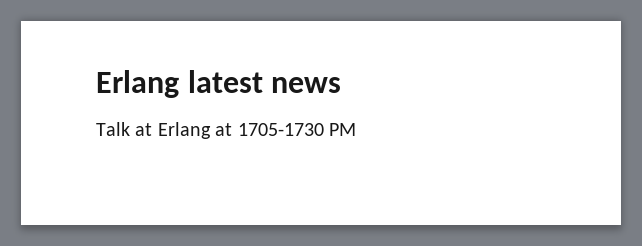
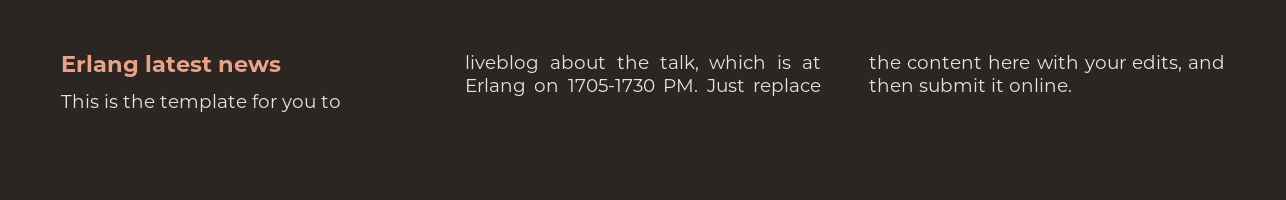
- Talk at Erlang at 1705-1730 PM
+ This is the template for you to liveblog about the talk, which is at Erlang on 1705-1730 PM. Just replace the content here with your edits, and then submit it online.

